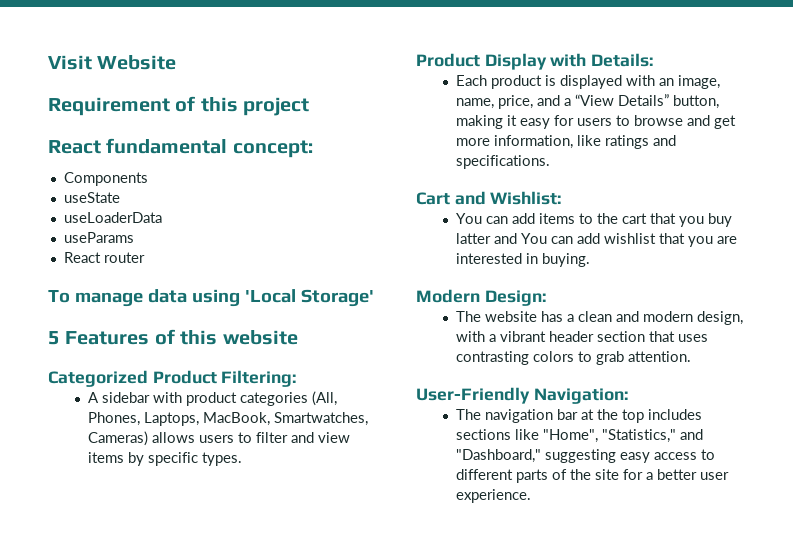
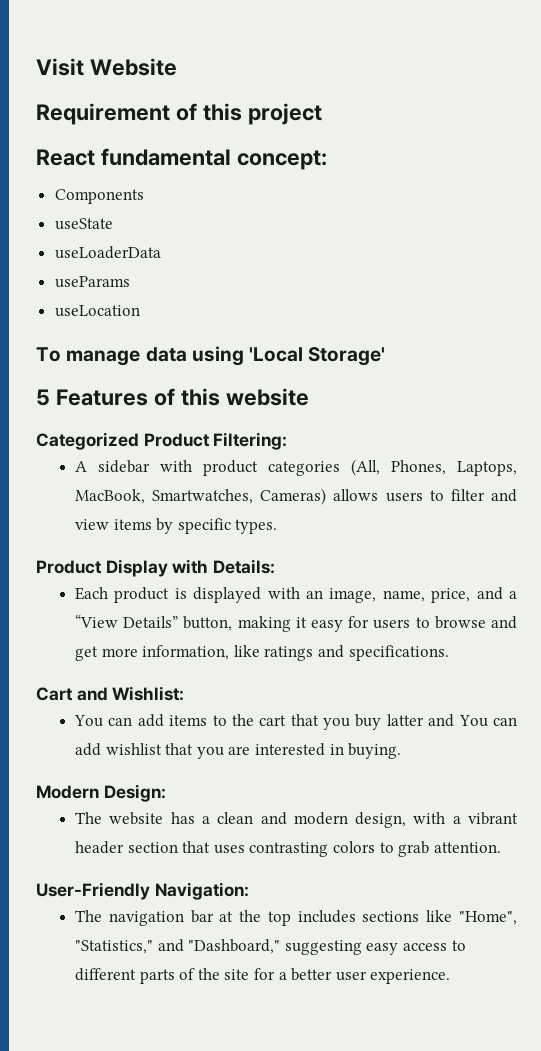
- React router
+ useLocation

